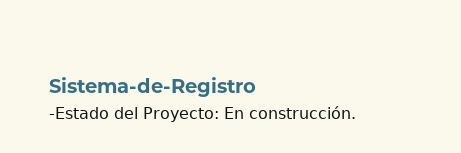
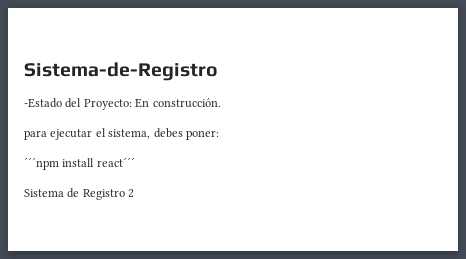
+ para ejecutar el sistema, debes poner:
+ ´´´npm install react´´´
+ Sistema de Registro 2

